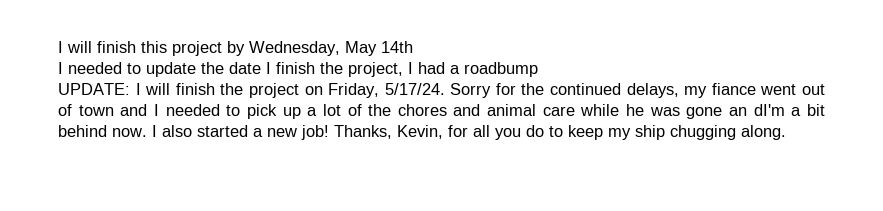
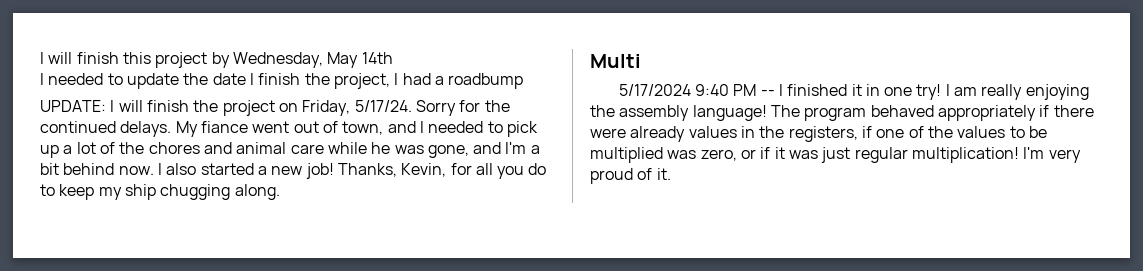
- Sorry for the continued delays, my fiance went out of town and I needed to pick up a lot of the chores and animal care while he was gone an dI'm a bit behind now.
+ Sorry for the continued delays. My fiance went out of town, and I needed to pick up a lot of the chores and animal care while he was gone, and I'm a bit behind now.
+ Multi
+ 5/17/2024 9:40 PM -- I finished it in one try! I am really enjoying the assembly language! The program behaved appropriately if there were already values in the registers, if one of the values to be multiplied was zero, or if it was just regular multiplication! I'm very proud of it.

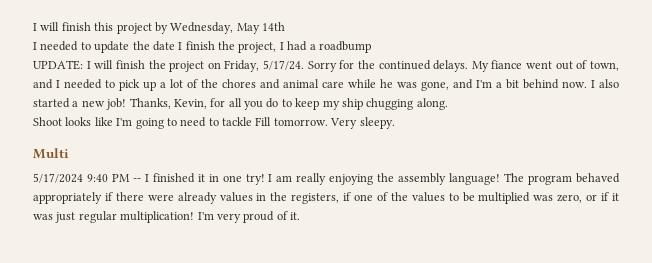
+ Shoot looks like I'm going to need to tackle Fill tomorrow. Very sleepy.

